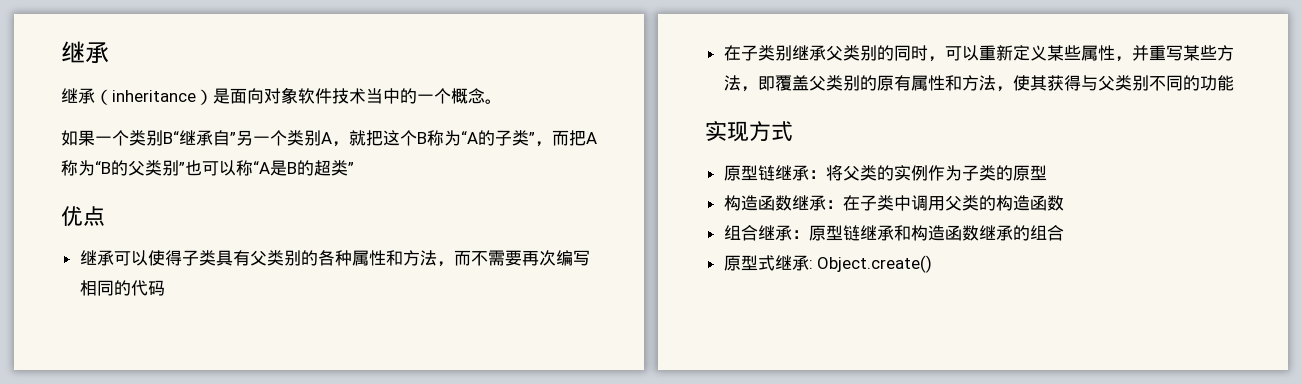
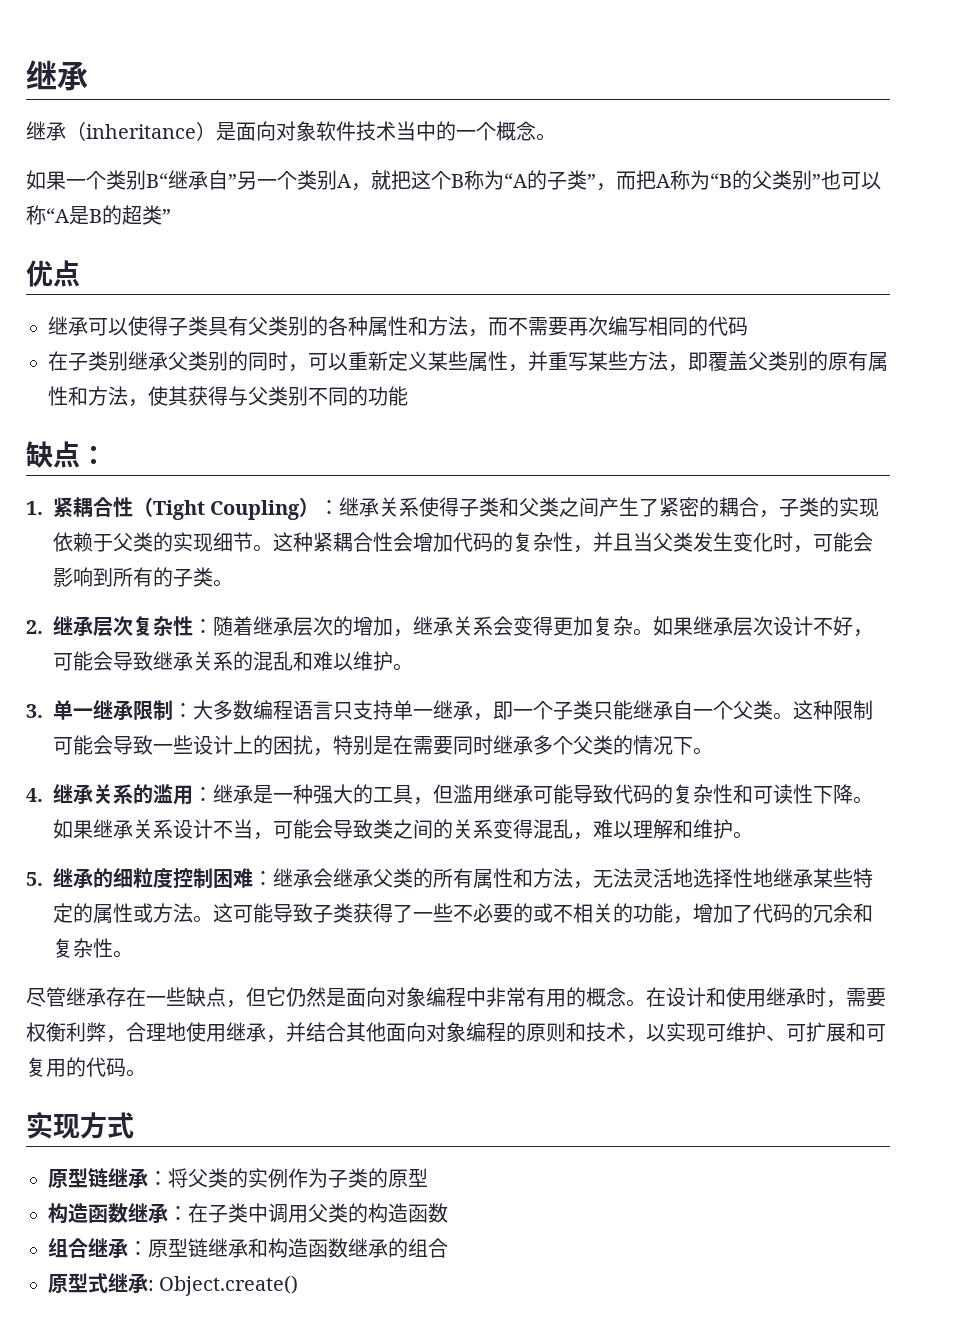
+ 缺点：
+ 1.紧耦合性（Tight Coupling）：继承关系使得子类和父类之间产生了紧密的耦合，子类的实现依赖于父类的实现细节。这种紧耦合性会增加代码的复杂性，并且当父类发生变化时，可能会影响到所有的子类。
+ 2.继承层次复杂性：随着继承层次的增加，继承关系会变得更加复杂。如果继承层次设计不好，可能会导致继承关系的混乱和难以维护。
+ 3.单一继承限制：大多数编程语言只支持单一继承，即一个子类只能继承自一个父类。这种限制可能会导致一些设计上的困扰，特别是在需要同时继承多个父类的情况下。
+ 4.继承关系的滥用：继承是一种强大的工具，但滥用继承可能导致代码的复杂性和可读性下降。如果继承关系设计不当，可能会导致类之间的关系变得混乱，难以理解和维护。
+ 5.继承的细粒度控制困难：继承会继承父类的所有属性和方法，无法灵活地选择性地继承某些特定的属性或方法。这可能导致子类获得了一些不必要的或不相关的功能，增加了代码的冗余和复杂性。
+ 尽管继承存在一些缺点，但它仍然是面向对象编程中非常有用的概念。在设计和使用继承时，需要权衡利弊，合理地使用继承，并结合其他面向对象编程的原则和技术，以实现可维护、可扩展和可复用的代码。

